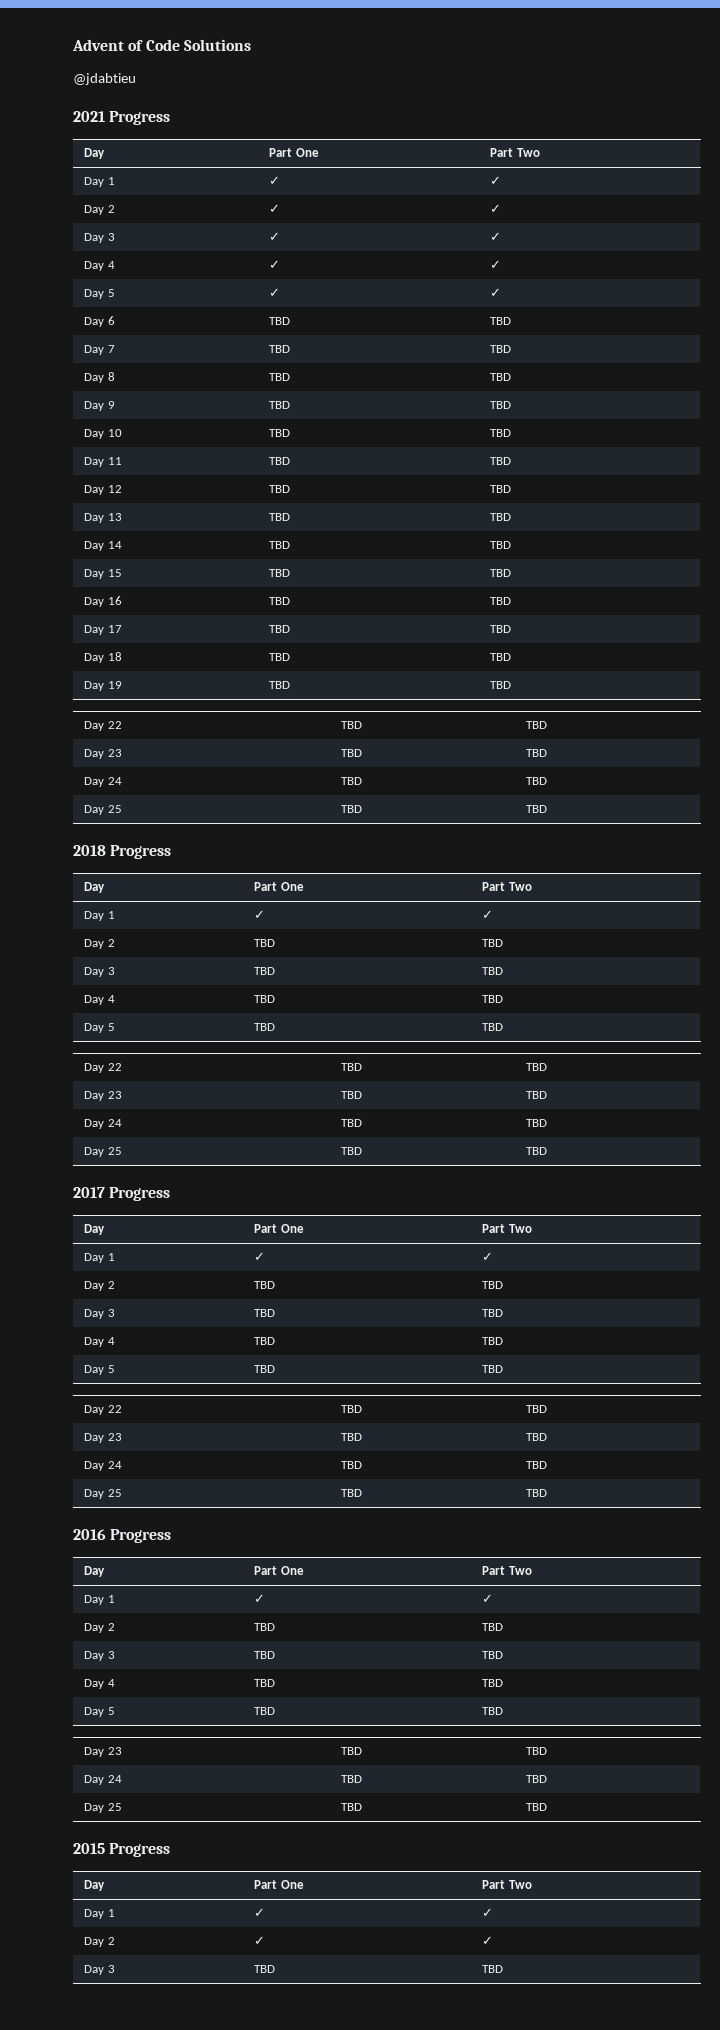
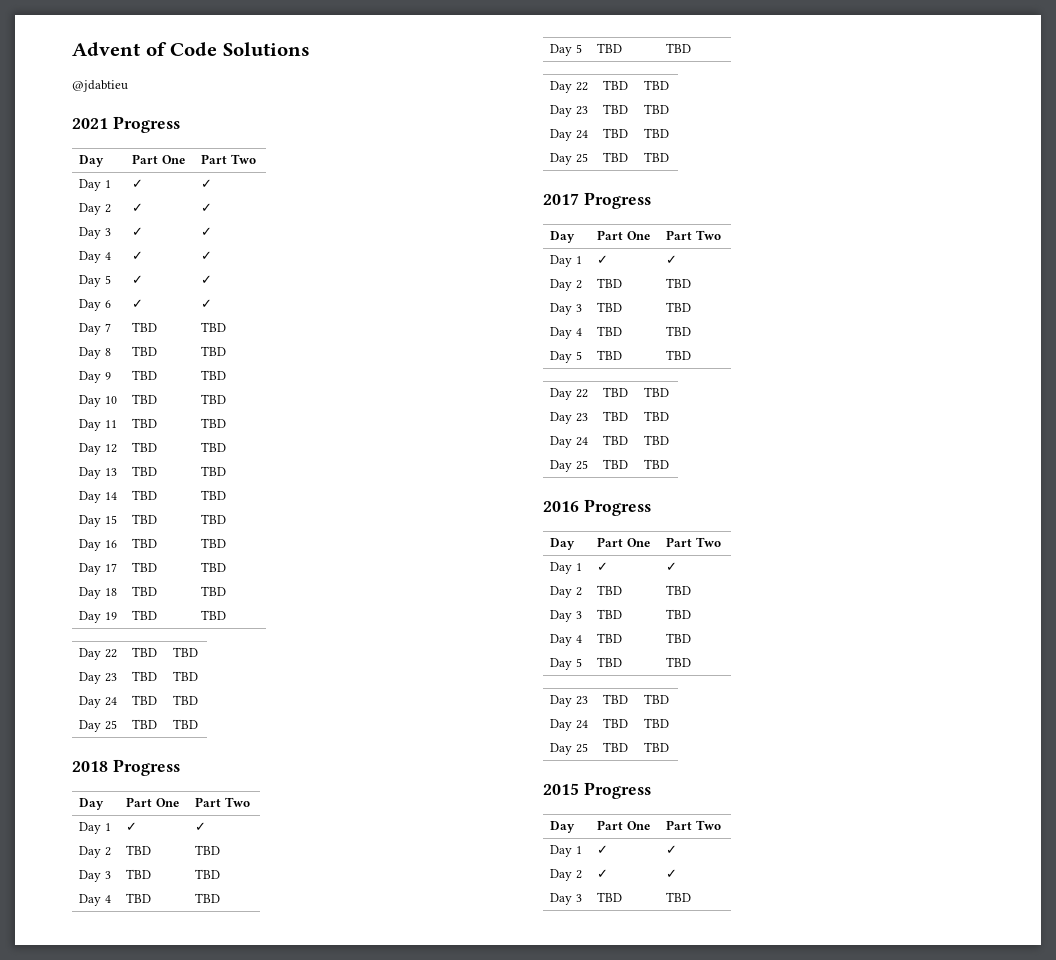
- Day 6 | TBD | TBD
+ Day 6 | ✓ | ✓

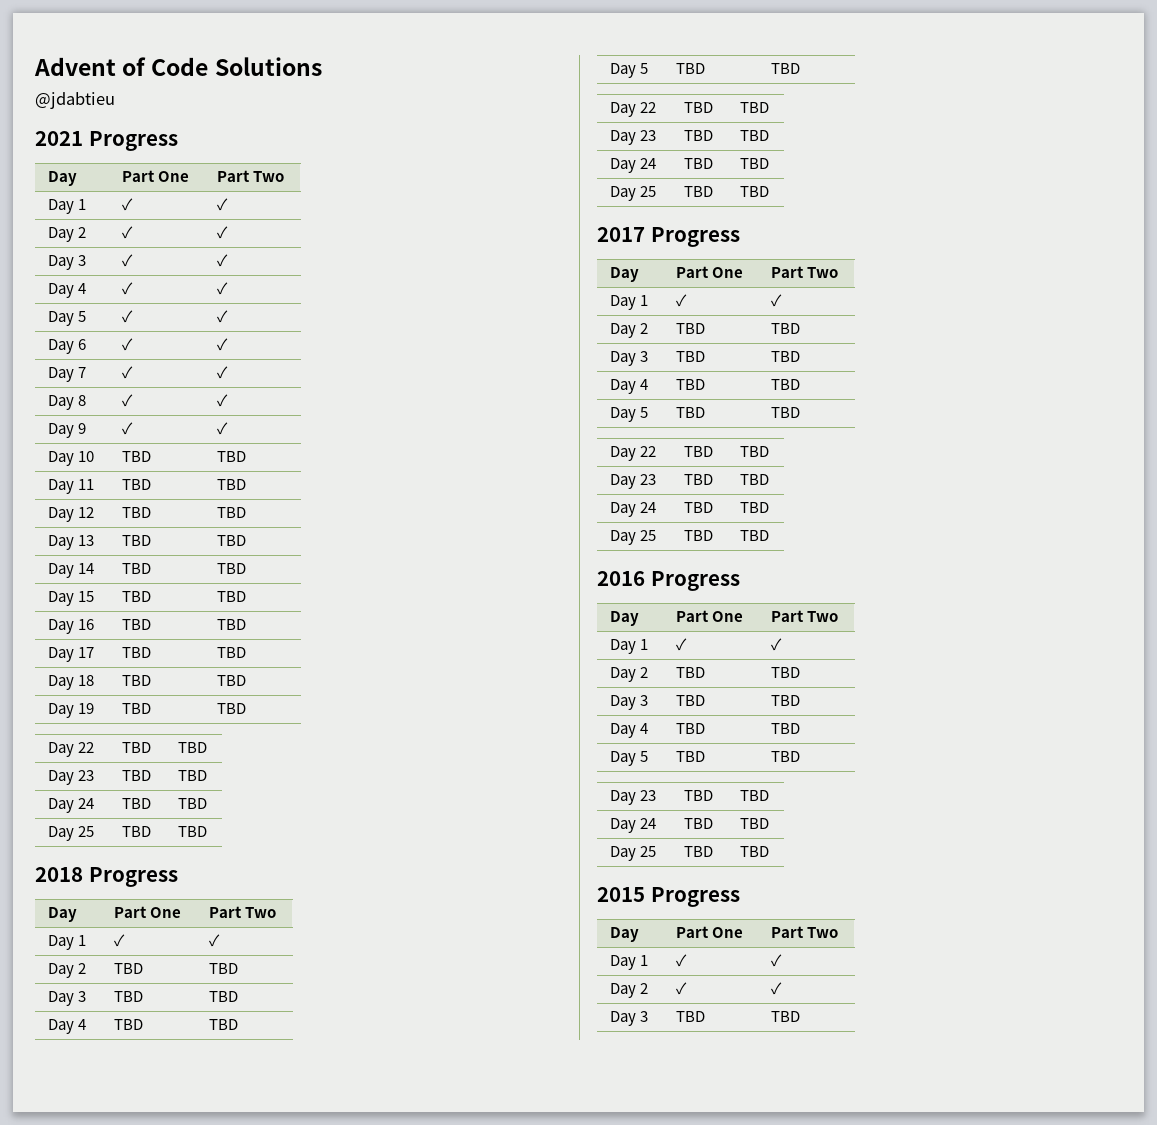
- Day 7 | TBD | TBD
+ Day 7 | ✓ | ✓
- Day 8 | TBD | TBD
+ Day 8 | ✓ | ✓
- Day 9 | TBD | TBD
+ Day 9 | ✓ | ✓

